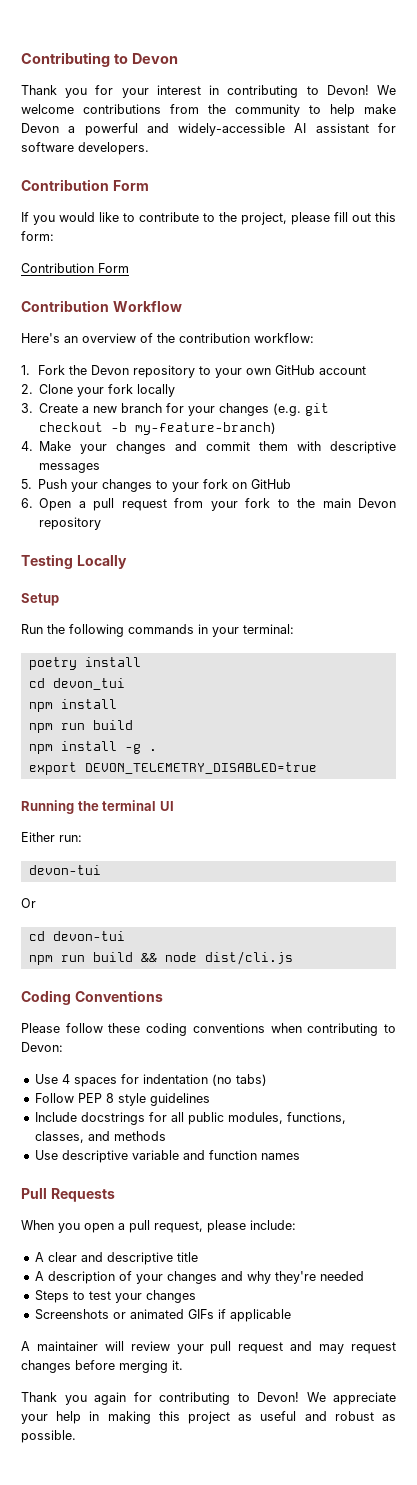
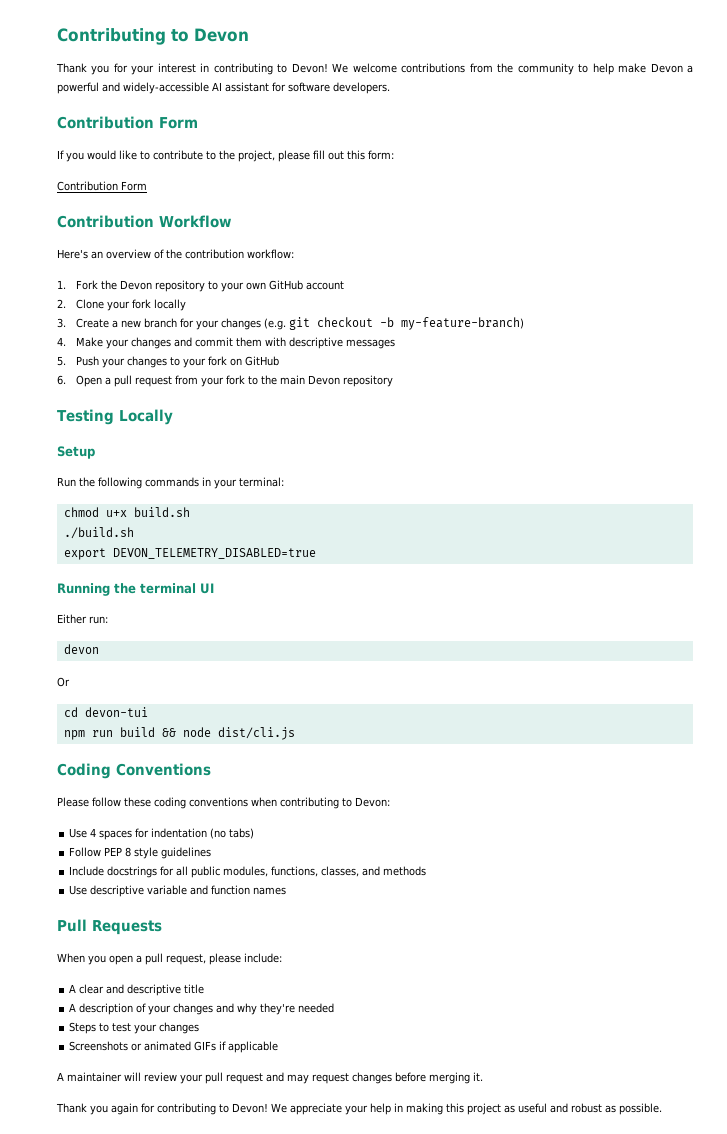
- poetry install
- cd devon_tui
- npm install
- npm run build
- npm install -g .
+ chmod u+x build.sh
+ ./build.sh
  Either run:
- devon-tui
+ devon

